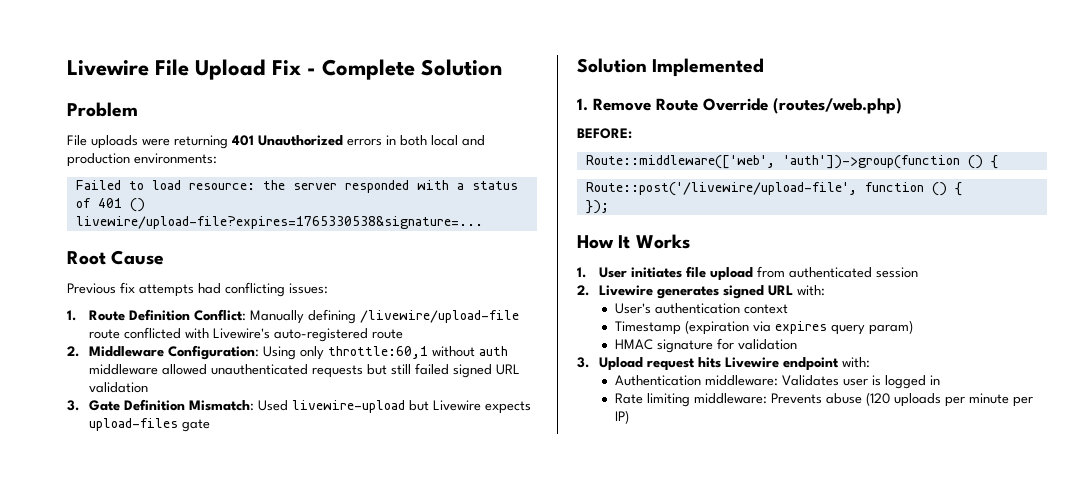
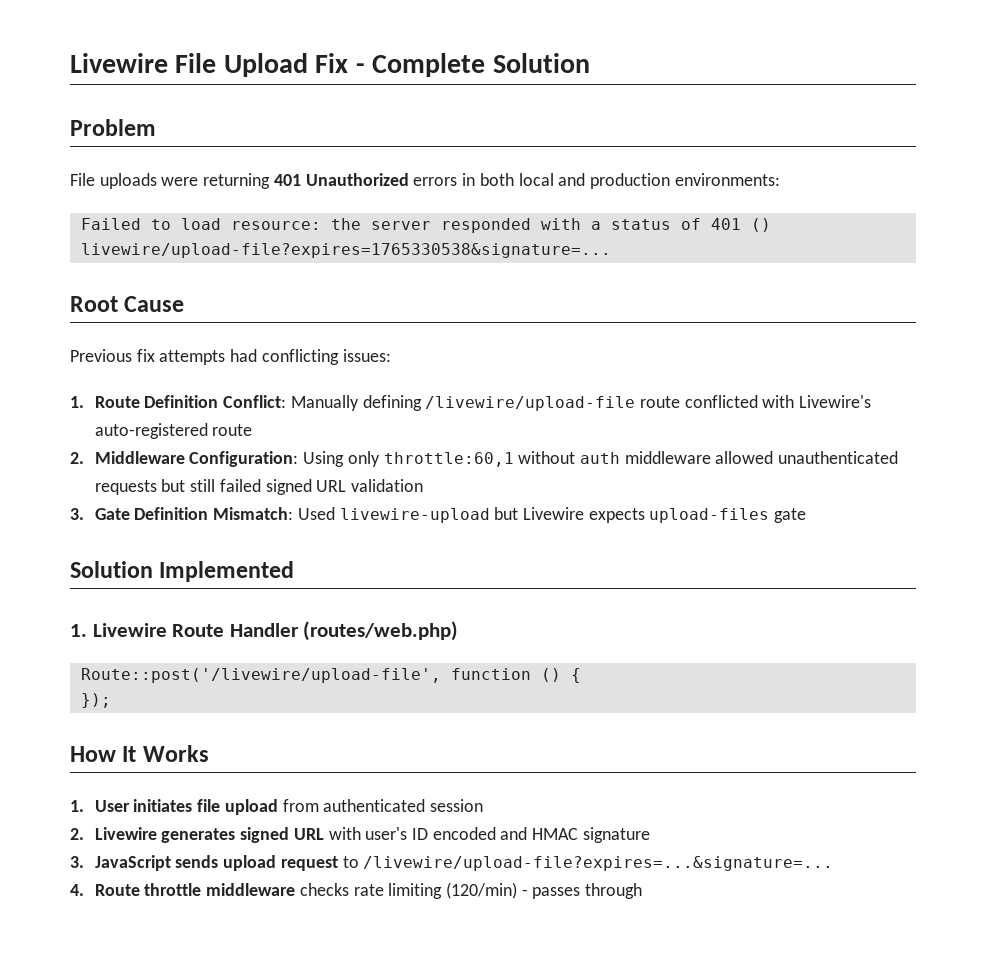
- 1. Remove Route Override (routes/web.php)
- BEFORE:
- Route::middleware(['web', 'auth'])->group(function () {
+ 1. Livewire Route Handler (routes/web.php)
- 2. Livewire generates signed URL with:
- User's authentication context
- Timestamp (expiration via expires query param)
- HMAC signature for validation
- 3. Upload request hits Livewire endpoint with:
- Authentication middleware: Validates user is logged in
- Rate limiting middleware: Prevents abuse (120 uploads per minute per IP)
+ 2. Livewire generates signed URL with user's ID encoded and HMAC signature
+ 3. JavaScript sends upload request to /livewire/upload-file?expires=...&signature=...
+ 4. Route throttle middleware checks rate limiting (120/min) - passes through

